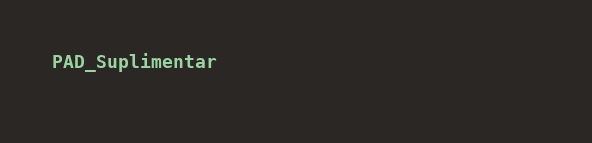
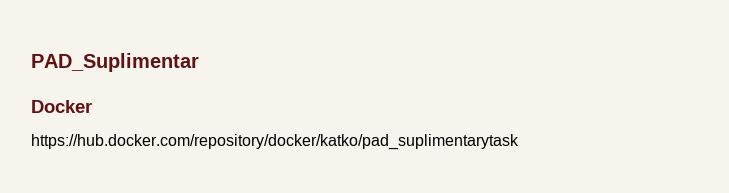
+ Docker
+ https://hub.docker.com/repository/docker/katko/pad_suplimentarytask

